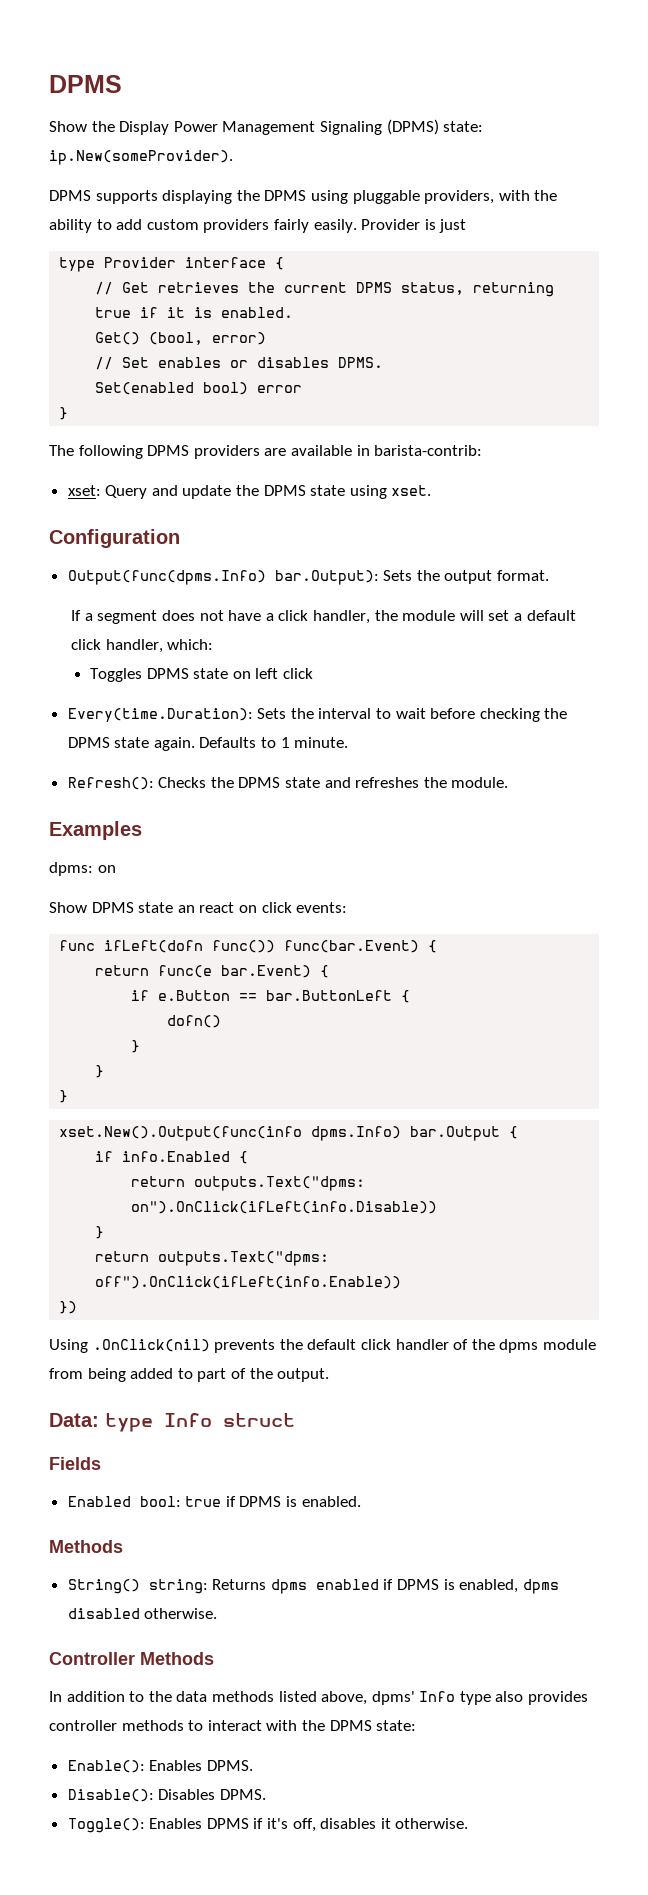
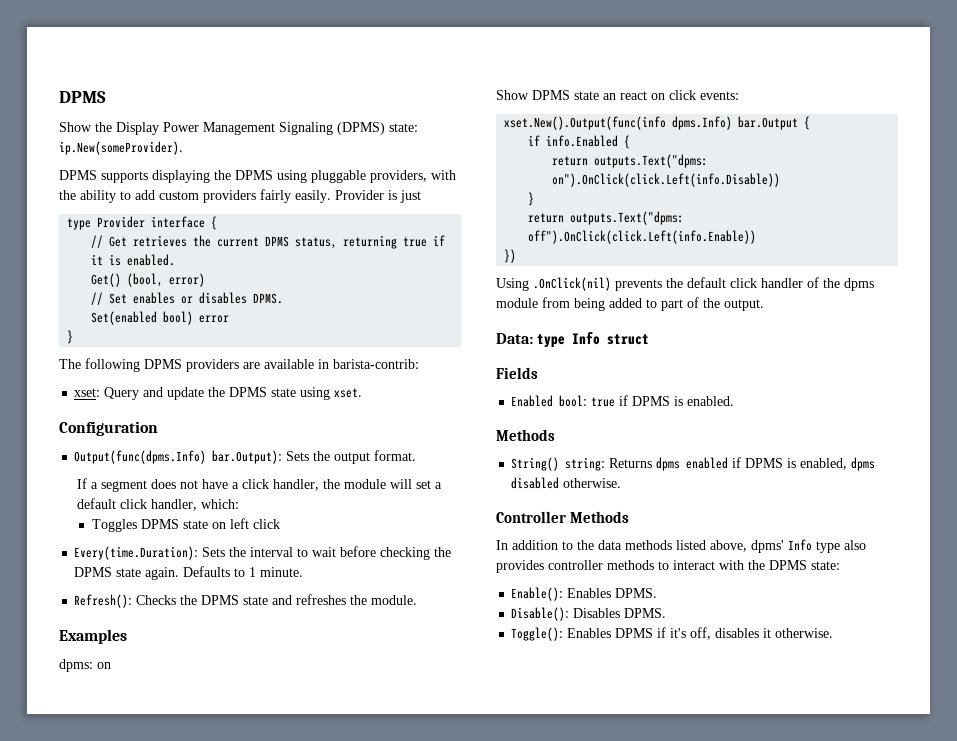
- func ifLeft(dofn func()) func(bar.Event) {
- return func(e bar.Event) {
- if e.Button == bar.ButtonLeft {
- dofn()
- }
- }
- }
- return outputs.Text("dpms: on").OnClick(ifLeft(info.Disable))
+ return outputs.Text("dpms: on").OnClick(click.Left(info.Disable))
- return outputs.Text("dpms: off").OnClick(ifLeft(info.Enable))
+ return outputs.Text("dpms: off").OnClick(click.Left(info.Enable))

